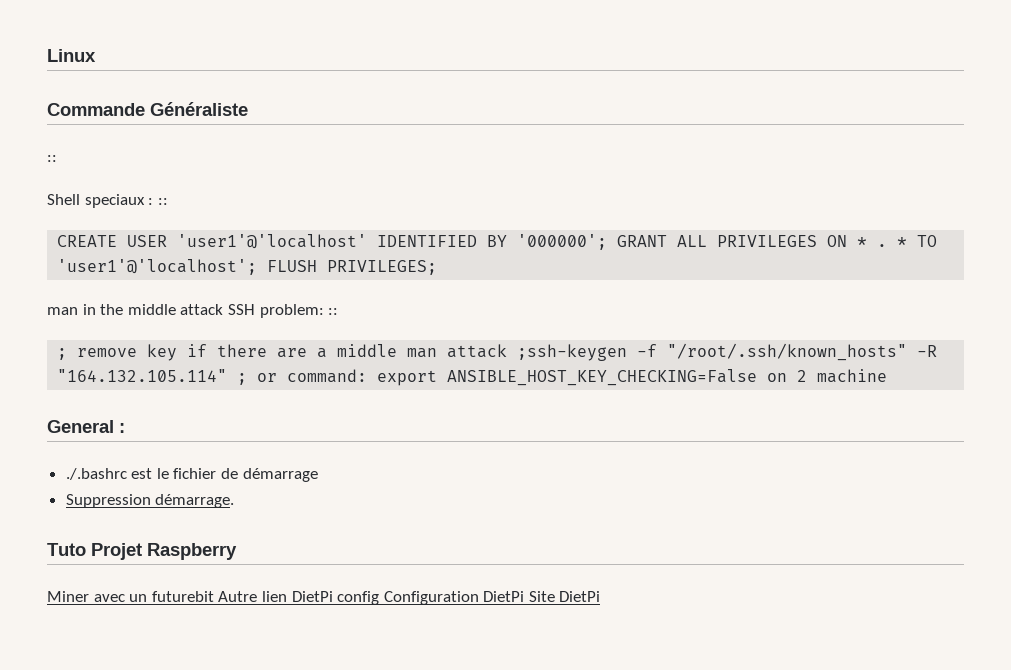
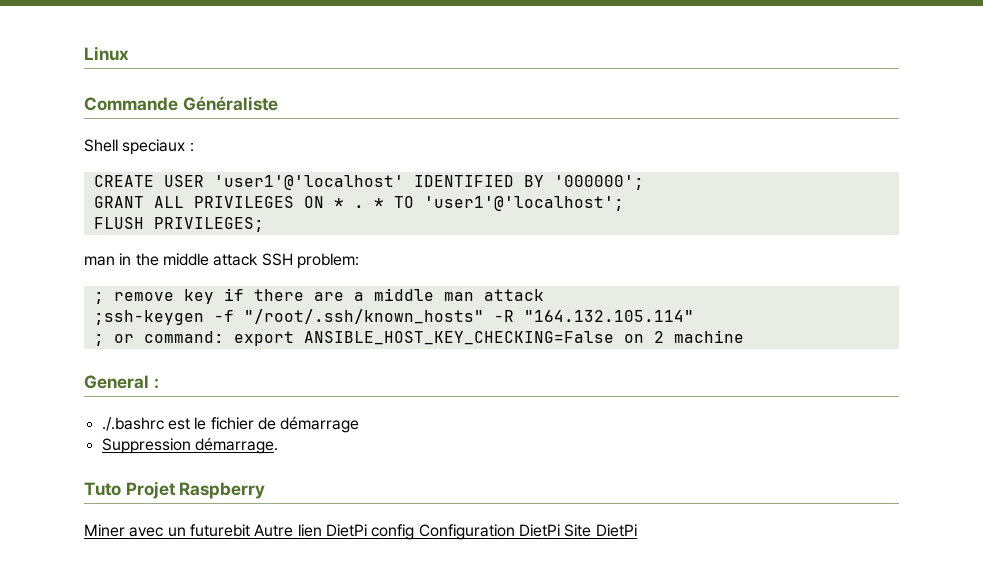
  Commande Généraliste
- ::
- Shell speciaux : ::
+ Shell speciaux :
- CREATE USER 'user1'@'localhost' IDENTIFIED BY '000000'; GRANT ALL PRIVILEGES ON * .
+ CREATE USER 'user1'@'localhost' IDENTIFIED BY '000000';
+ GRANT ALL PRIVILEGES ON * .
- * TO 'user1'@'localhost'; FLUSH PRIVILEGES;
+ * TO 'user1'@'localhost';
+ FLUSH PRIVILEGES;
- man in the middle attack SSH problem: ::
+ man in the middle attack SSH problem:
- ; remove key if there are a middle man attack ;ssh-keygen -f "/root/.ssh/known_hosts" -R "164.132.105.114" ; or command: export ANSIBLE_HOST_KEY_CHECKING=False on 2 machine
+ ; remove key if there are a middle man attack
+ ;ssh-keygen -f "/root/.ssh/known_hosts" -R "164.132.105.114"
+ ; or command: export ANSIBLE_HOST_KEY_CHECKING=False on 2 machine

